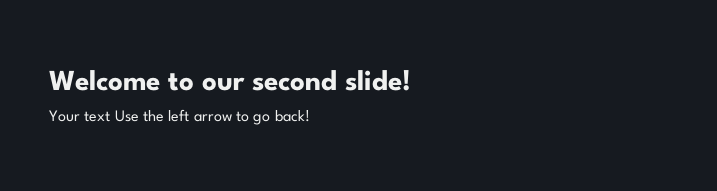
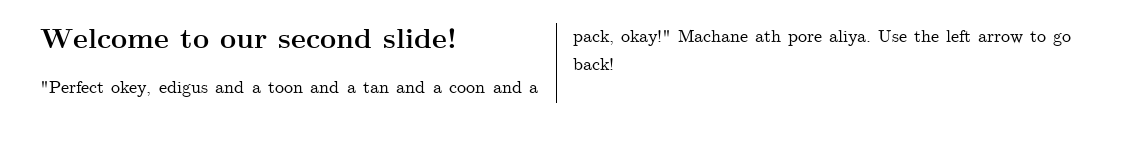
- Your text Use the left arrow to go back!
+ "Perfect okey, edigus and a toon and a tan and a coon and a pack, okay!" Machane ath pore aliya. Use the left arrow to go back!

